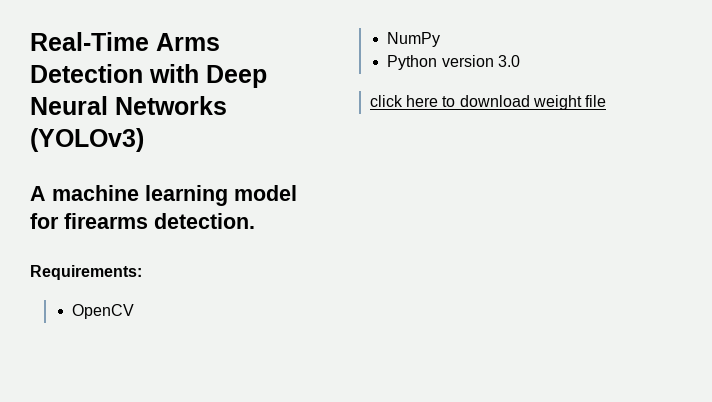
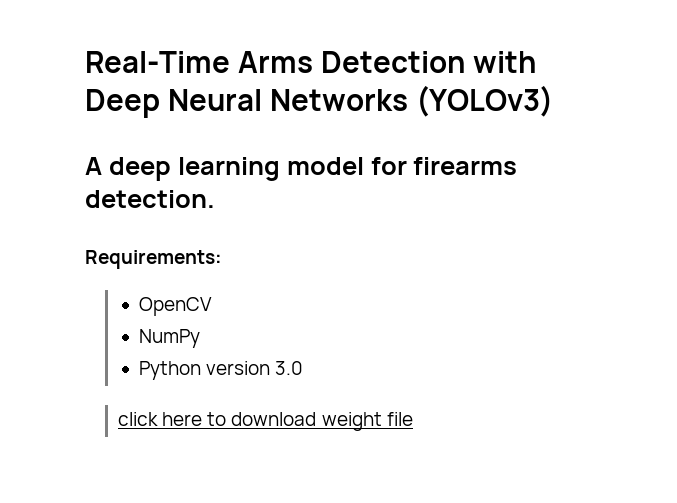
- A machine learning model for firearms detection.
+ A deep learning model for firearms detection.

